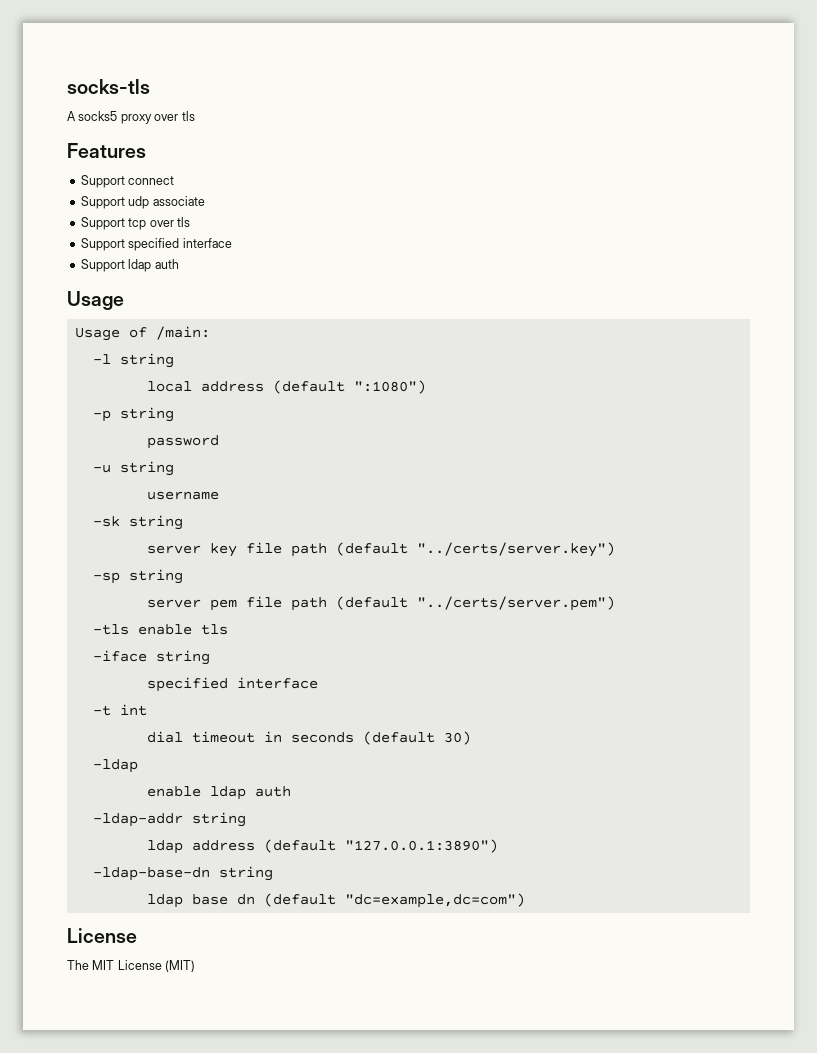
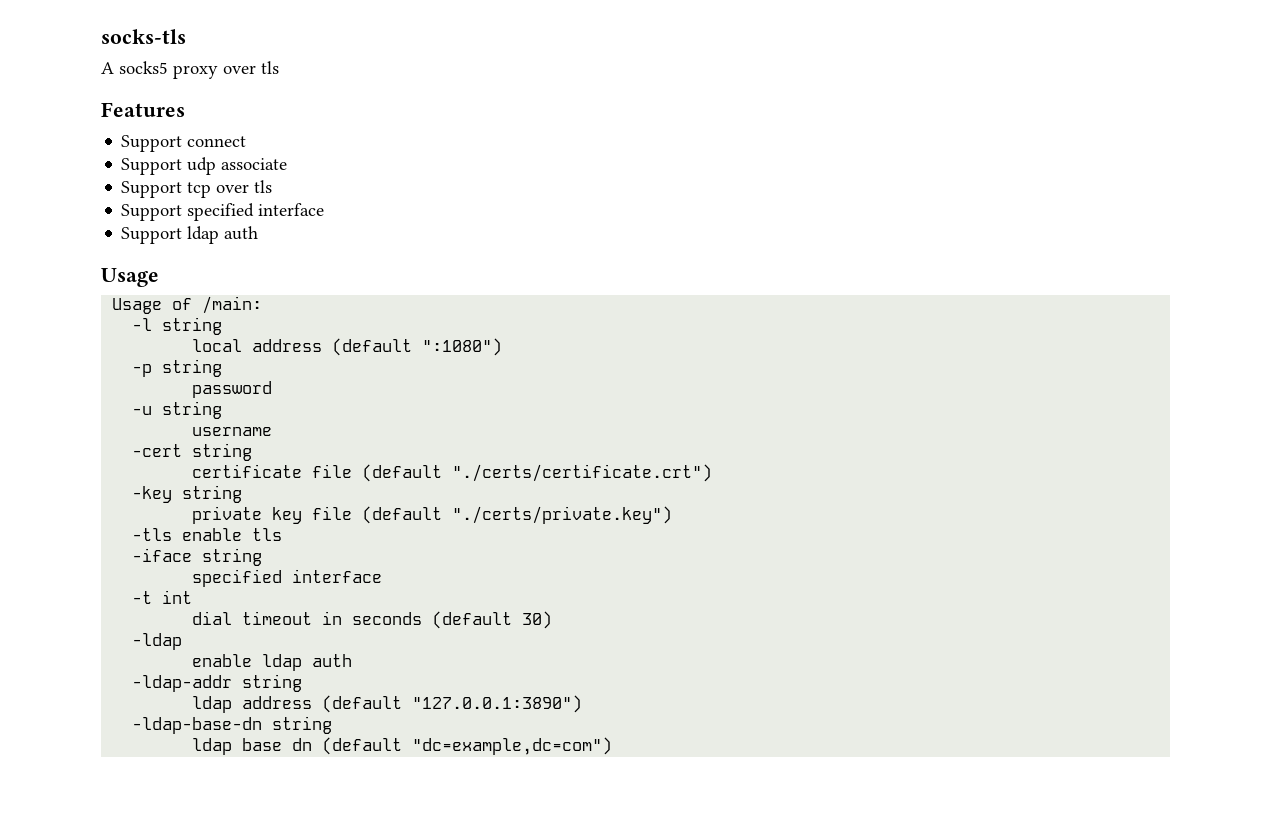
- -sk string
- server key file path (default "../certs/server.key")
- -sp string
- server pem file path (default "../certs/server.pem")
+ -cert string
+ certificate file (default "./certs/certificate.crt")
+ -key string
+ private key file (default "./certs/private.key")
  ldap base dn (default "dc=example,dc=com")
- License
- The MIT License (MIT)

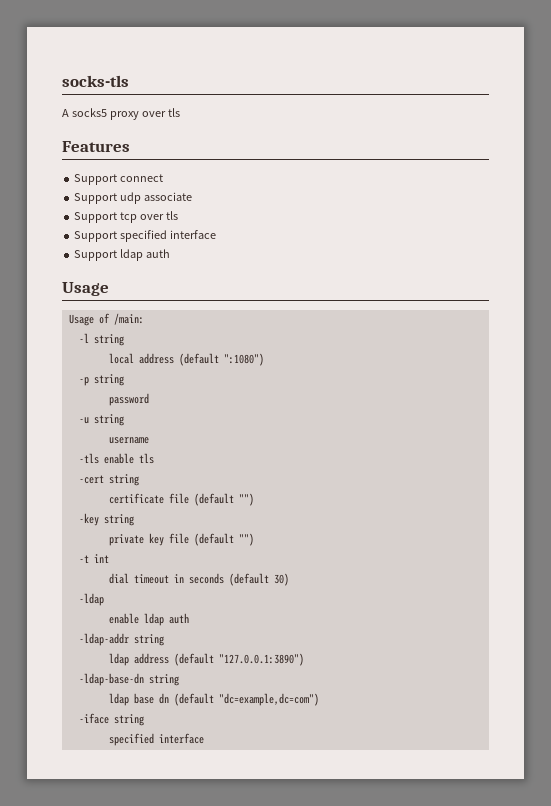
+ -tls enable tls
- certificate file (default "./certs/certificate.crt")
+ certificate file (default "")
- private key file (default "./certs/private.key")
- -tls enable tls
- -iface string
- specified interface
+ private key file (default "")
+ -iface string
+ specified interface

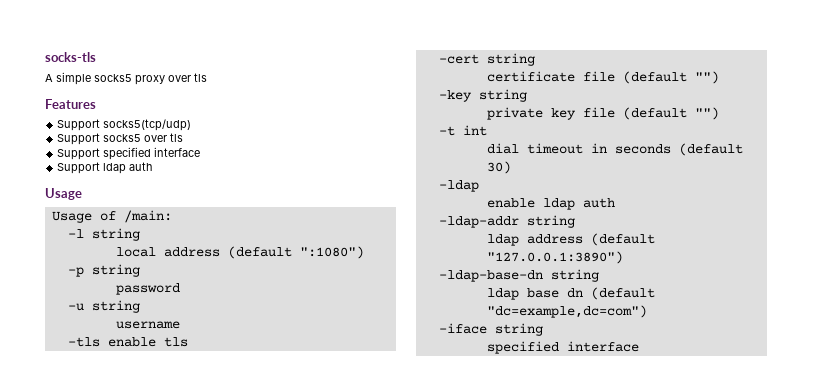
- A socks5 proxy over tls
+ A simple socks5 proxy over tls
- Support connect
- Support udp associate
- Support tcp over tls
+ Support socks5(tcp/udp)
+ Support socks5 over tls

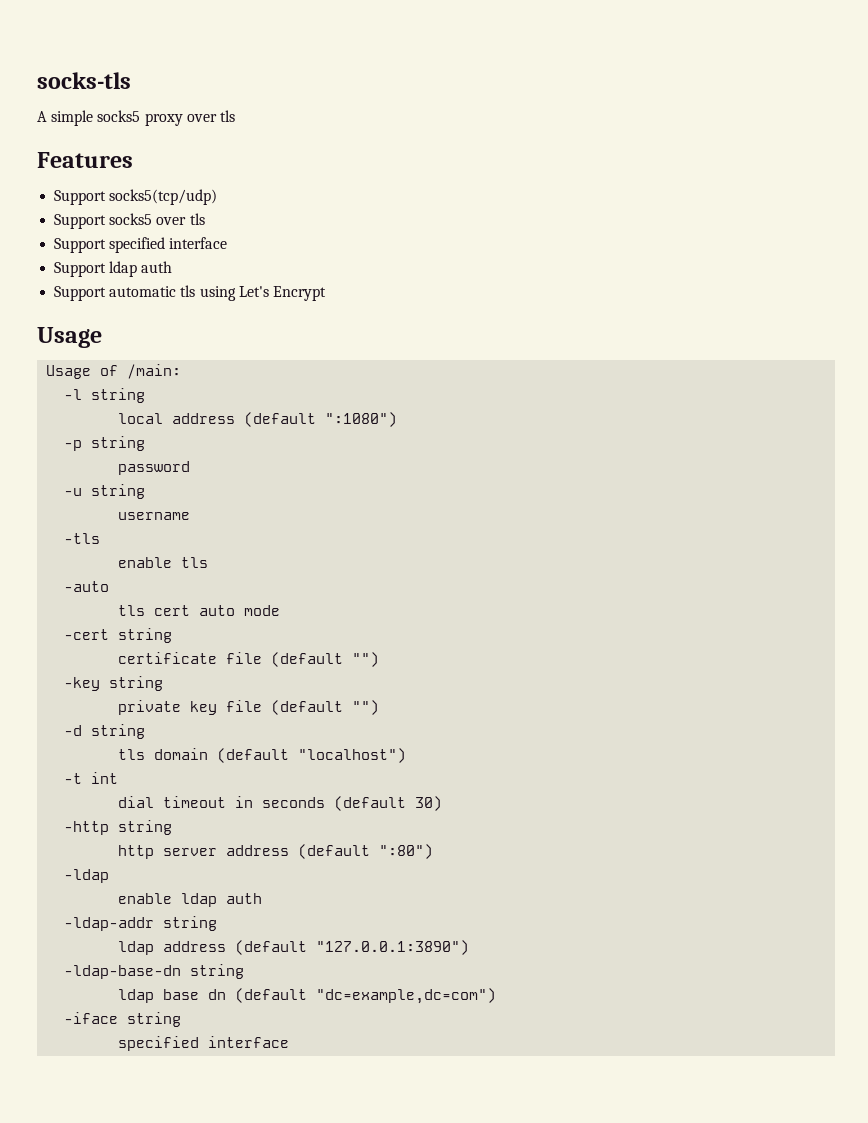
+ Support automatic tls using Let's Encrypt
- -tls enable tls
+ -tls
+ enable tls
+ -auto
+ tls cert auto mode
+ -d string
+ tls domain (default "localhost")
+ -http string
+ http server address (default ":80")

